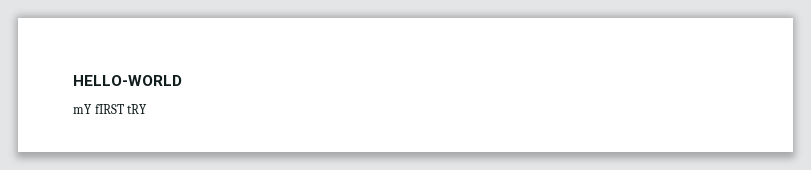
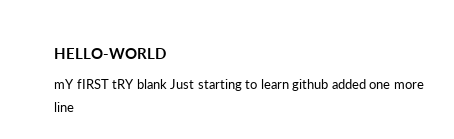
- mY fIRST tRY
+ mY fIRST tRY blank Just starting to learn github added one more line

